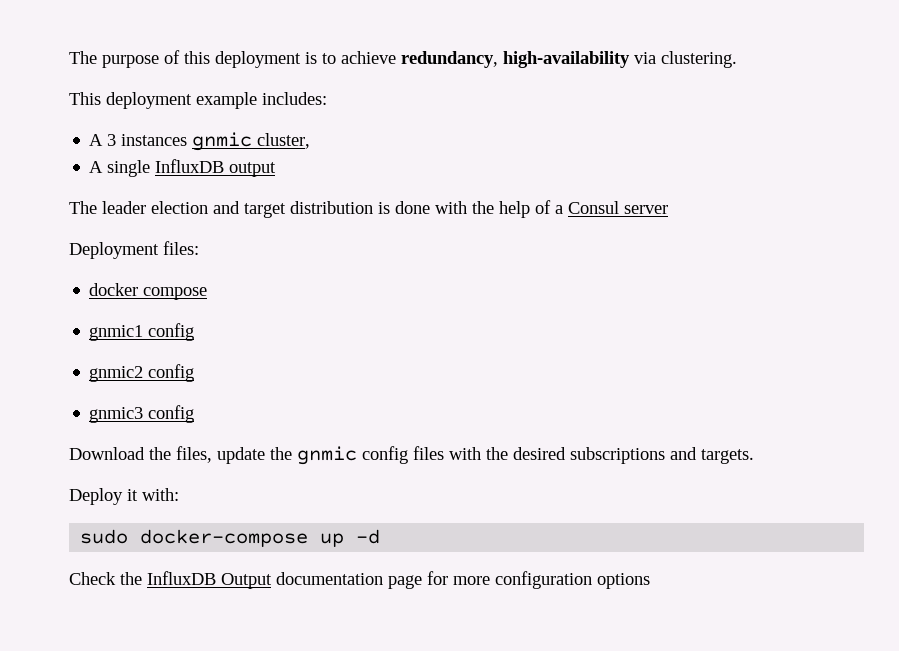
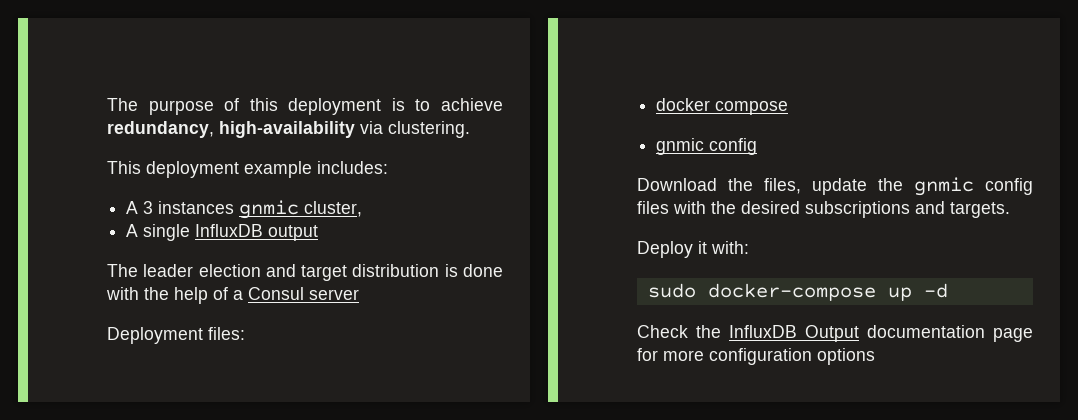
  docker compose
- gnmic1 config
- gnmic2 config
- gnmic3 config
+ gnmic config

